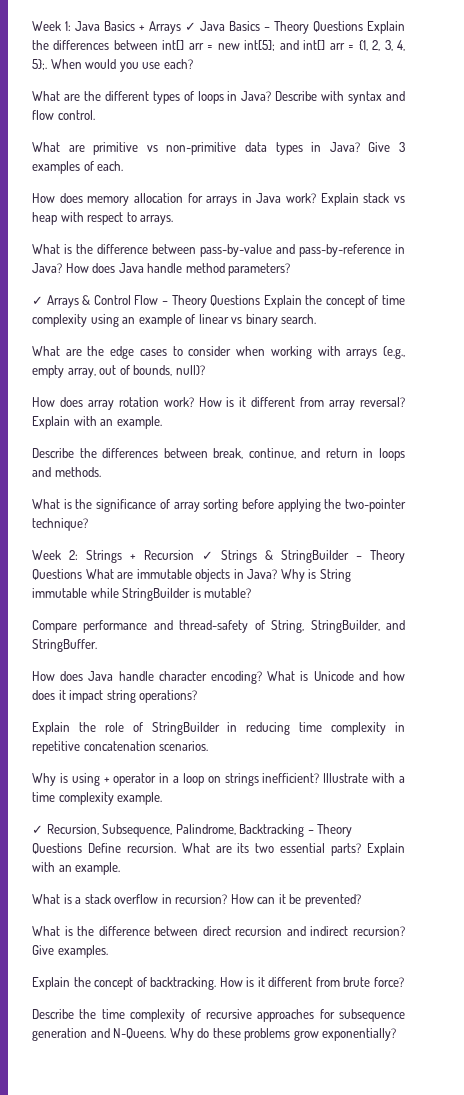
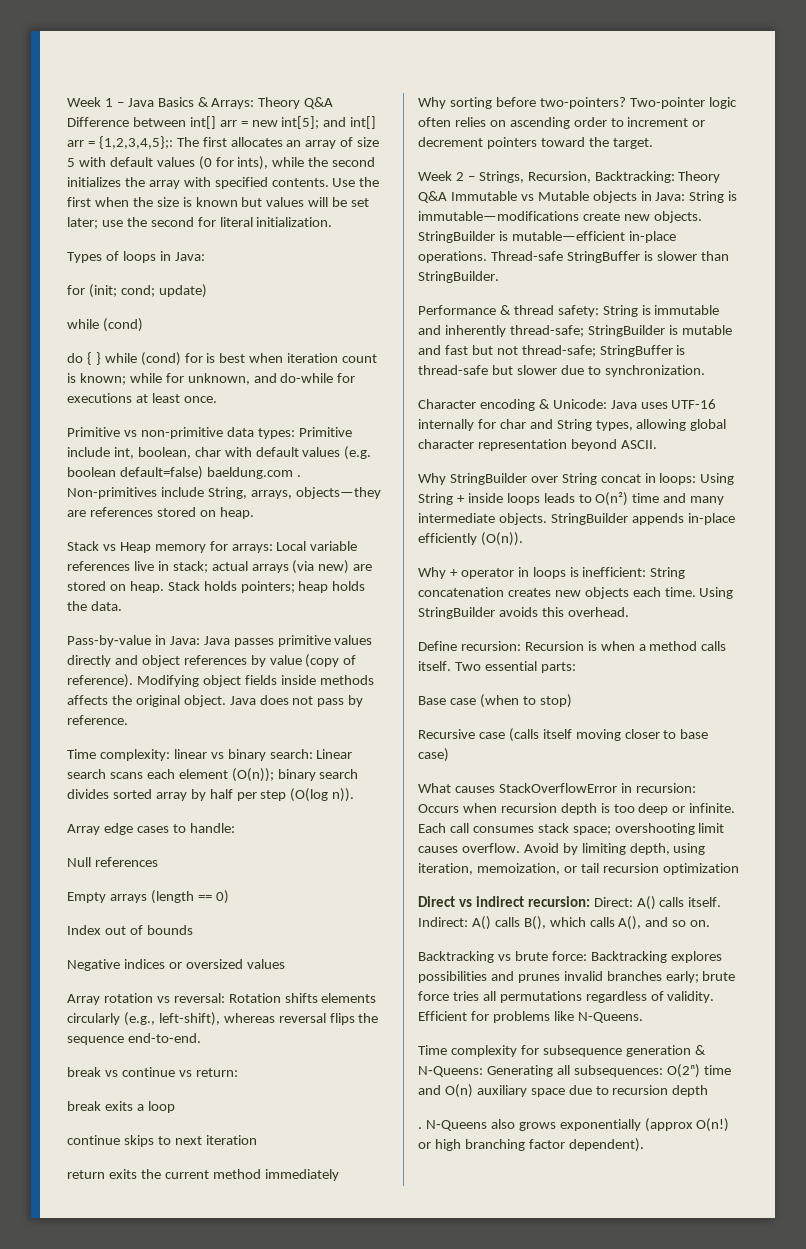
- Week 1: Java Basics + Arrays ✓ Java Basics – Theory Questions Explain the differences between int[] arr = new int[5]; and int[] arr = {1, 2, 3, 4, 5};. When would you use each?
- What are the different types of loops in Java? Describe with syntax and flow control.
- What are primitive vs non-primitive data types in Java? Give 3 examples of each.
- How does memory allocation for arrays in Java work? Explain stack vs heap with respect to arrays.
- What is the difference between pass-by-value and pass-by-reference in Java? How does Java handle method parameters?
- ✓ Arrays & Control Flow – Theory Questions Explain the concept of time complexity using an example of linear vs binary search.
- What are the edge cases to consider when working with arrays (e.g., empty array, out of bounds, null)?
- How does array rotation work? How is it different from array reversal? Explain with an example.
- Describe the differences between break, continue, and return in loops and methods.
- What is the significance of array sorting before applying the two-pointer technique?
- Week 2: Strings + Recursion ✓ Strings & StringBuilder – Theory Questions What are immutable objects in Java? Why is String immutable while StringBuilder is mutable?
- Compare performance and thread-safety of String, StringBuilder, and StringBuffer.
- How does Java handle character encoding? What is Unicode and how does it impact string operations?
- Explain the role of StringBuilder in reducing time complexity in repetitive concatenation scenarios.
- Why is using + operator in a loop on strings inefficient? Illustrate with a time complexity example.
- ✓ Recursion, Subsequence, Palindrome, Backtracking – Theory Questions Define recursion. What are its two essential parts? Explain with an example.
- What is a stack overflow in recursion? How can it be prevented?
- What is the difference between direct recursion and indirect recursion? Give examples.
- Explain the concept of backtracking. How is it different from brute force?
- Describe the time complexity of recursive approaches for subsequence generation and N-Queens. Why do these problems grow exponentially?
+ Week 1 – Java Basics & Arrays: Theory Q&A Difference between int[] arr = new int[5]; and int[] arr = {1,2,3,4,5};: The first allocates an array of size 5 with default values (0 for ints), while the second initializes the array with specified contents. Use the first when the size is known but values will be set later; use the second for literal initialization.
+ Types of loops in Java:
+ for (init; cond; update)
+ while (cond)
+ do { } while (cond) for is best when iteration count is known; while for unknown, and do-while for executions at least once.
+ Primitive vs non-primitive data types: Primitive include int, boolean, char with default values (e.g. boolean default=false) baeldung.com . Non-primitives include String, arrays, objects—they are references stored on heap.
+ Stack vs Heap memory for arrays: Local variable references live in stack; actual arrays (via new) are stored on heap. Stack holds pointers; heap holds the data.
+ Pass‑by‑value in Java: Java passes primitive values directly and object references by value (copy of reference). Modifying object fields inside methods affects the original object. Java does not pass by reference.
+ Time complexity: linear vs binary search: Linear search scans each element (O(n)); binary search divides sorted array by half per step (O(log n)).
+ Array edge cases to handle:
+ Null references
+ Empty arrays (length == 0)
+ Index out of bounds
+ Negative indices or oversized values
+ Array rotation vs reversal: Rotation shifts elements circularly (e.g., left-shift), whereas reversal flips the sequence end-to-end.
+ break vs continue vs return:
+ break exits a loop
+ continue skips to next iteration
+ return exits the current method immediately
+ Why sorting before two-pointers? Two-pointer logic often relies on ascending order to increment or decrement pointers toward the target.
+ Week 2 – Strings, Recursion, Backtracking: Theory Q&A Immutable vs Mutable objects in Java: String is immutable—modifications create new objects. StringBuilder is mutable—efficient in-place operations. Thread-safe StringBuffer is slower than StringBuilder.
+ Performance & thread safety: String is immutable and inherently thread-safe; StringBuilder is mutable and fast but not thread-safe; StringBuffer is thread-safe but slower due to synchronization.
+ Character encoding & Unicode: Java uses UTF-16 internally for char and String types, allowing global character representation beyond ASCII.
+ Why StringBuilder over String concat in loops: Using String + inside loops leads to O(n²) time and many intermediate objects. StringBuilder appends in-place efficiently (O(n)).
+ Why + operator in loops is inefficient: String concatenation creates new objects each time. Using StringBuilder avoids this overhead.
+ Define recursion: Recursion is when a method calls itself. Two essential parts:
+ Base case (when to stop)
+ Recursive case (calls itself moving closer to base case)
+ What causes StackOverflowError in recursion: Occurs when recursion depth is too deep or infinite. Each call consumes stack space; overshooting limit causes overflow. Avoid by limiting depth, using iteration, memoization, or tail recursion optimization
+ Direct vs indirect recursion: Direct: A() calls itself. Indirect: A() calls B(), which calls A(), and so on.
+ Backtracking vs brute force: Backtracking explores possibilities and prunes invalid branches early; brute force tries all permutations regardless of validity. Efficient for problems like N‑Queens.
+ Time complexity for subsequence generation & N‑Queens: Generating all subsequences: O(2ⁿ) time and O(n) auxiliary space due to recursion depth
+ . N‑Queens also grows exponentially (approx O(n!) or high branching factor dependent).

